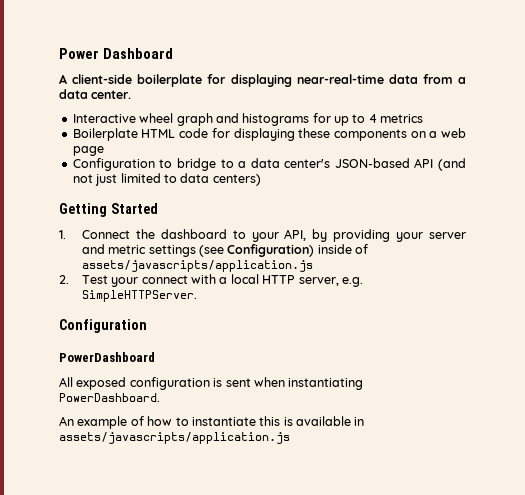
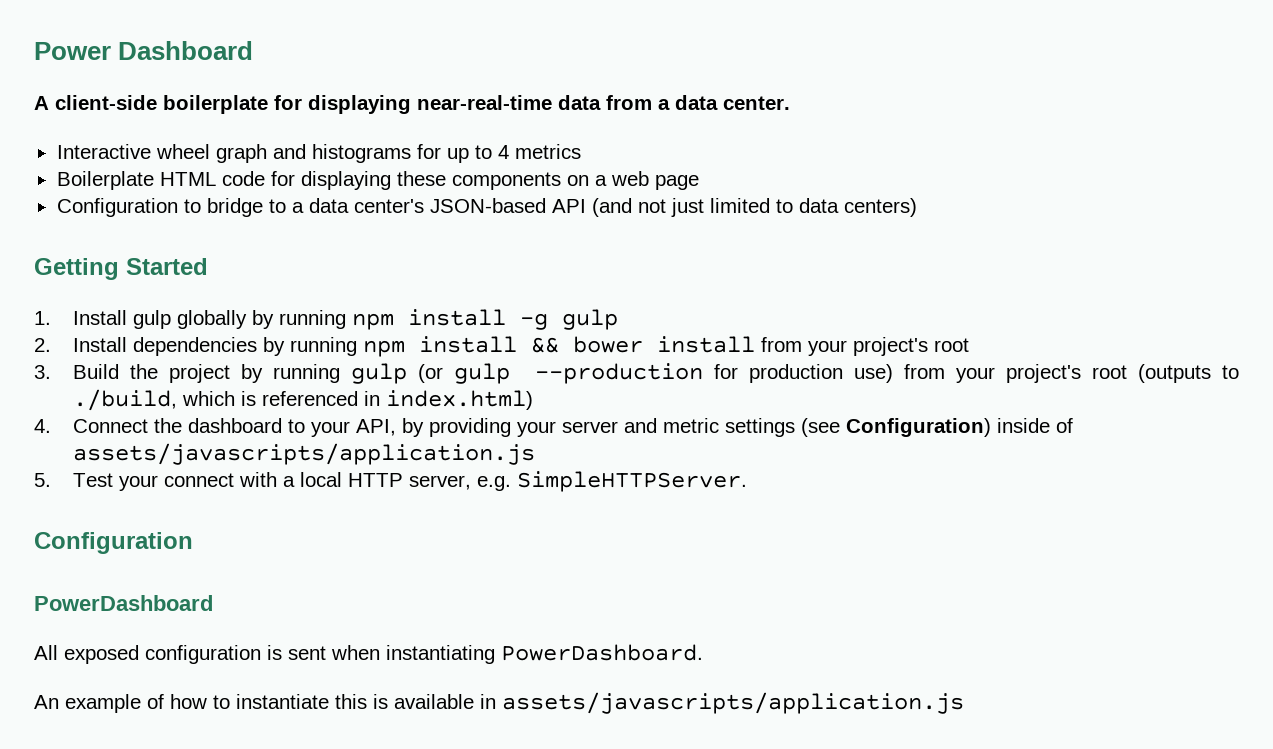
- 1. Connect the dashboard to your API, by providing your server and metric settings (see Configuration) inside of assets/javascripts/application.js
+ 1. Install gulp globally by running npm install -g gulp
+ 2. Install dependencies by running npm install && bower install from your project's root
+ 3. Build the project by running gulp (or gulp --production for production use) from your project's root (outputs to ./build, which is referenced in index.html)
+ 4. Connect the dashboard to your API, by providing your server and metric settings (see Configuration) inside of assets/javascripts/application.js
- 2. Test your connect with a local HTTP server, e.g. SimpleHTTPServer.
+ 5. Test your connect with a local HTTP server, e.g. SimpleHTTPServer.

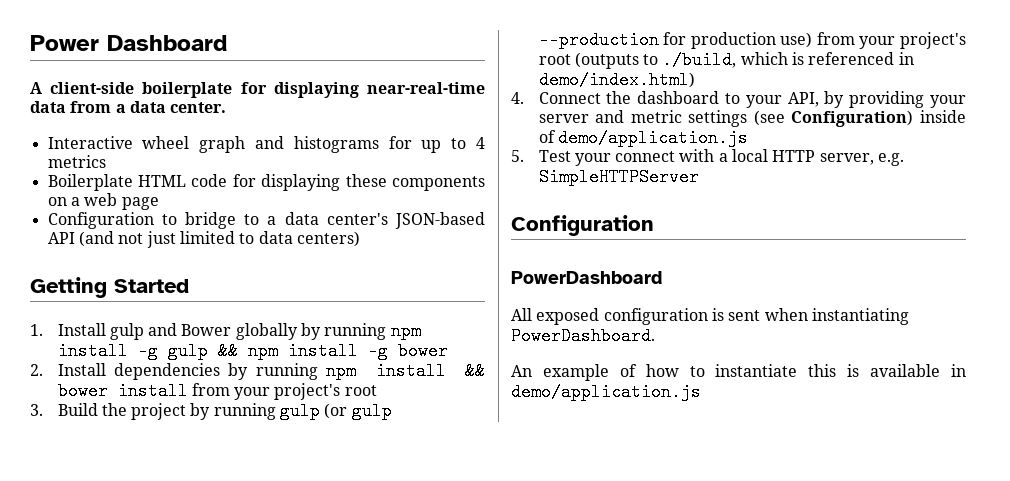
- 1. Install gulp globally by running npm install -g gulp
+ 1. Install gulp and Bower globally by running npm install -g gulp && npm install -g bower
- 3. Build the project by running gulp (or gulp --production for production use) from your project's root (outputs to ./build, which is referenced in index.html)
+ 3. Build the project by running gulp (or gulp --production for production use) from your project's root (outputs to ./build, which is referenced in demo/index.html)
- 4. Connect the dashboard to your API, by providing your server and metric settings (see Configuration) inside of assets/javascripts/application.js
+ 4. Connect the dashboard to your API, by providing your server and metric settings (see Configuration) inside of demo/application.js
- 5. Test your connect with a local HTTP server, e.g. SimpleHTTPServer.
+ 5. Test your connect with a local HTTP server, e.g. SimpleHTTPServer
- An example of how to instantiate this is available in assets/javascripts/application.js
+ An example of how to instantiate this is available in demo/application.js

